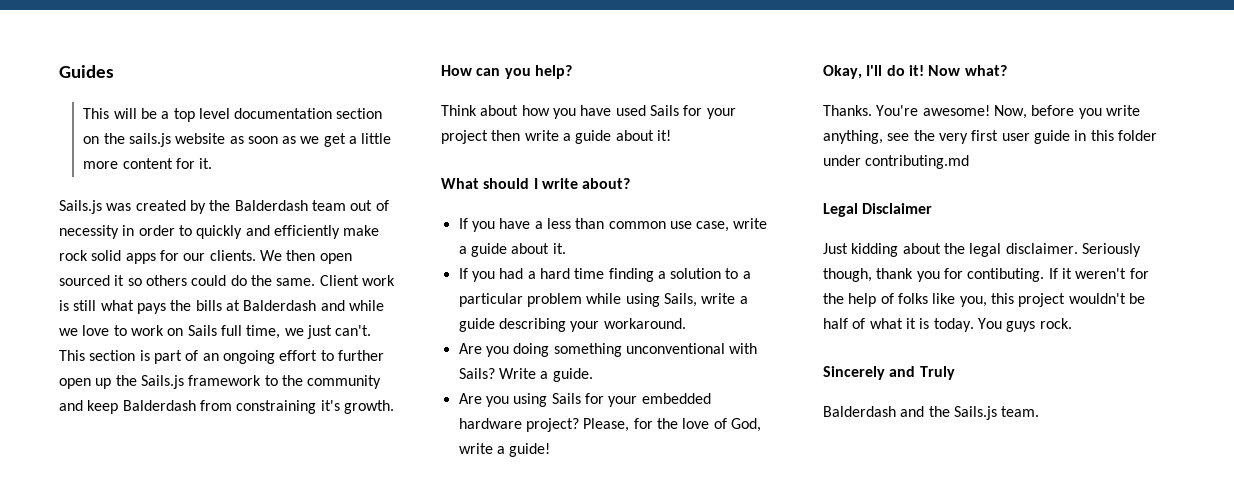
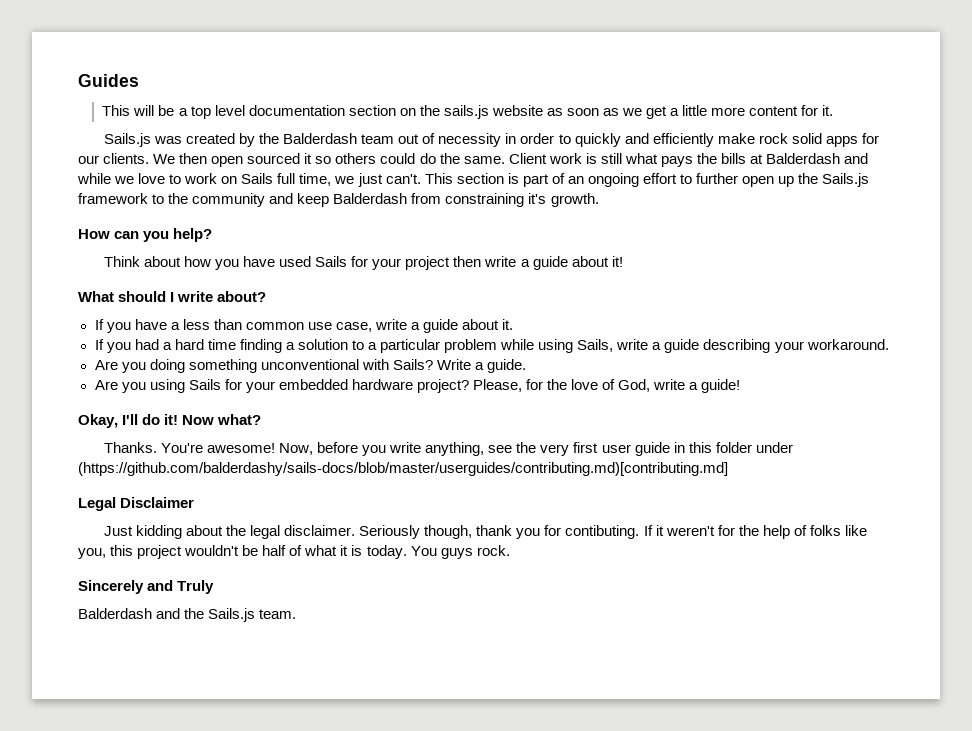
- Now, before you write anything, see the very first user guide in this folder under contributing.md
+ Now, before you write anything, see the very first user guide in this folder under (https://github.com/balderdashy/sails-docs/blob/master/userguides/contributing.md)[contributing.md]

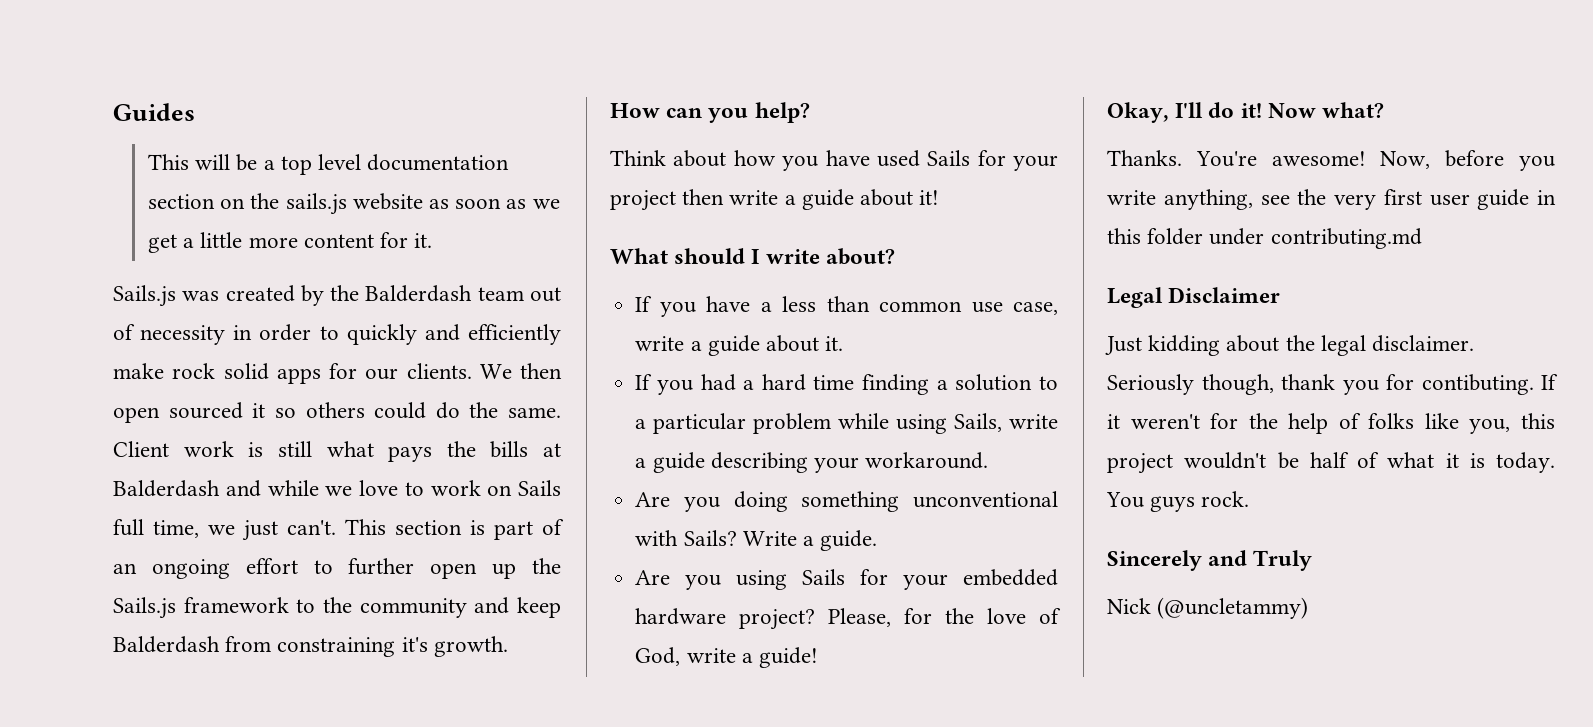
- Now, before you write anything, see the very first user guide in this folder under (https://github.com/balderdashy/sails-docs/blob/master/userguides/contributing.md)[contributing.md]
+ Now, before you write anything, see the very first user guide in this folder under contributing.md
- Balderdash and the Sails.js team.
+ Nick (@uncletammy)

